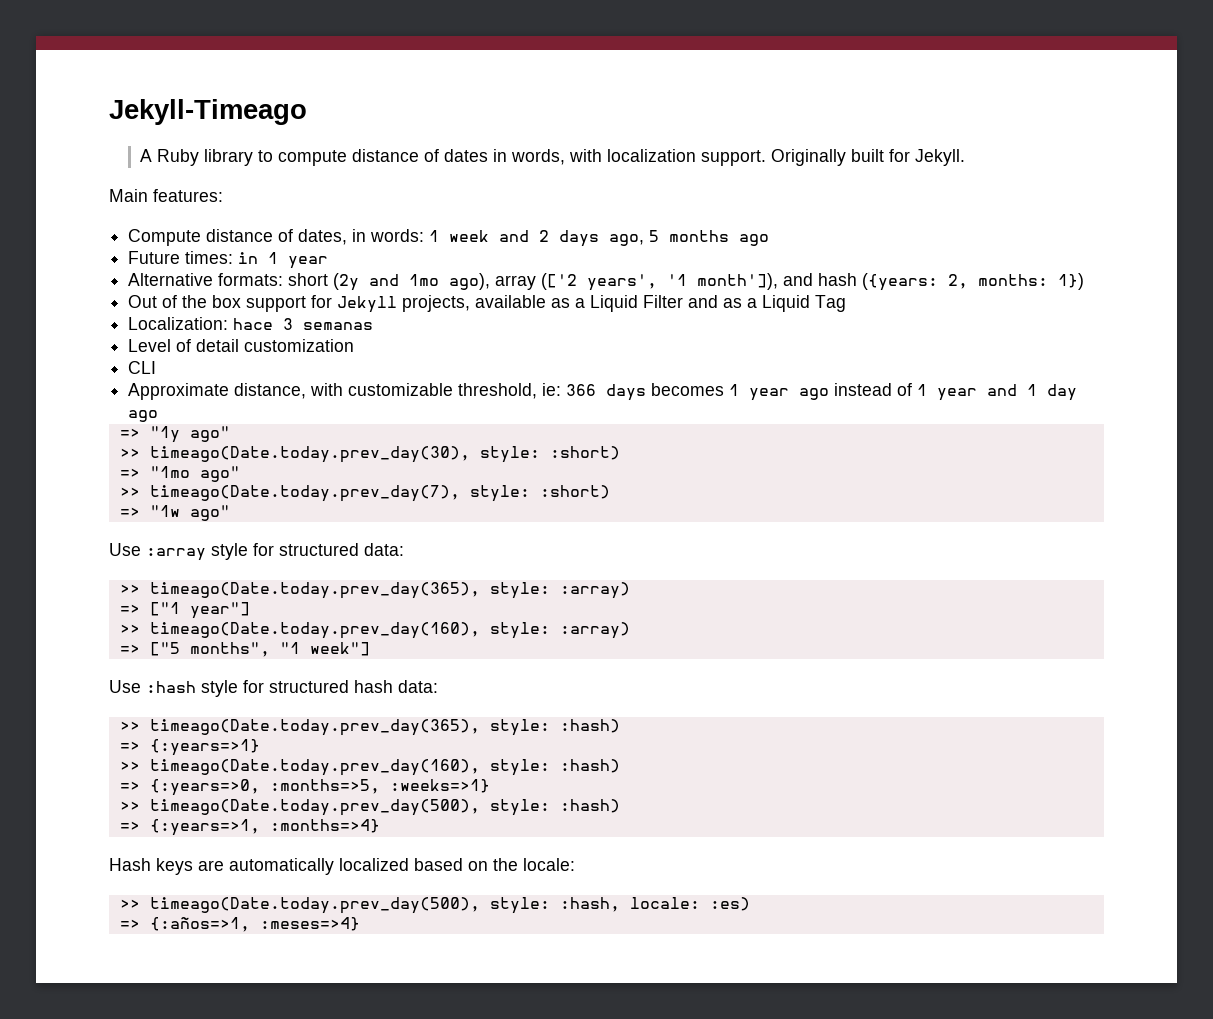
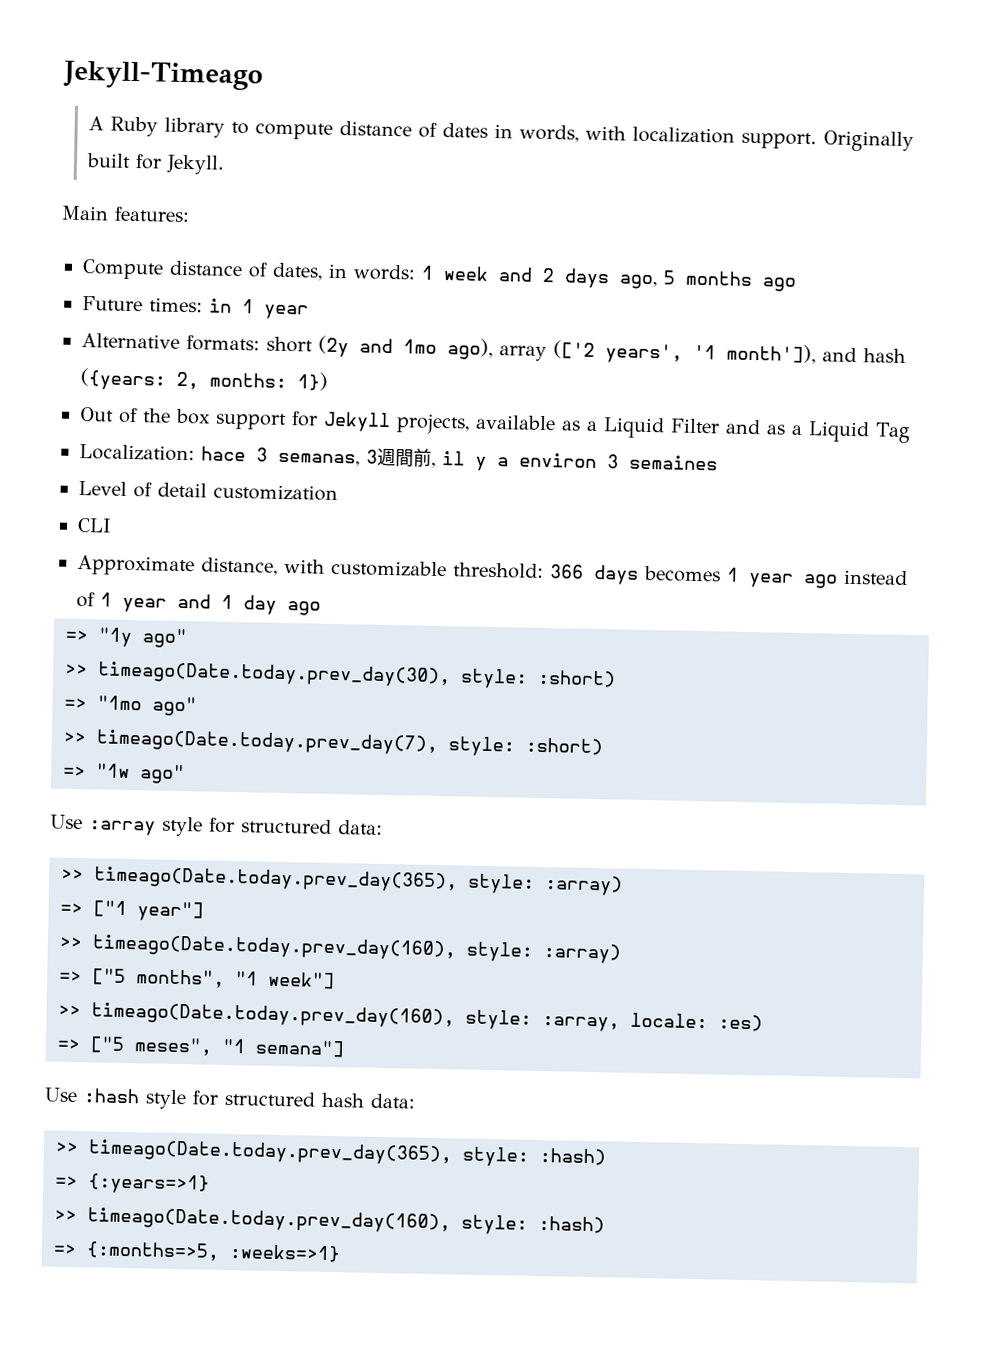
- Localization: hace 3 semanas
+ Localization: hace 3 semanas, 3週間前, il y a environ 3 semaines
- Approximate distance, with customizable threshold, ie: 366 days becomes 1 year ago instead of 1 year and 1 day ago
+ Approximate distance, with customizable threshold: 366 days becomes 1 year ago instead of 1 year and 1 day ago
+ >> timeago(Date.today.prev_day(160), style: :array, locale: :es)
+ => ["5 meses", "1 semana"]
- => {:years=>0, :months=>5, :weeks=>1}
+ => {:months=>5, :weeks=>1}
- >> timeago(Date.today.prev_day(500), style: :hash)
- => {:years=>1, :months=>4}
- Hash keys are automatically localized based on the locale:
- >> timeago(Date.today.prev_day(500), style: :hash, locale: :es)
- => {:años=>1, :meses=>4}

